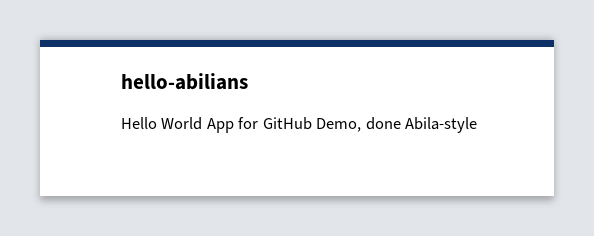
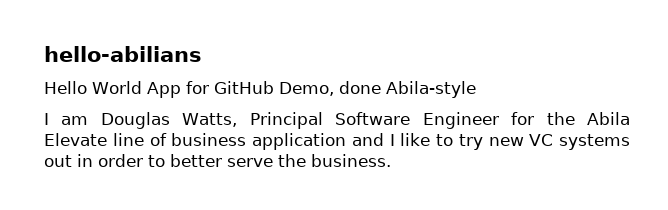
+ I am Douglas Watts, Principal Software Engineer for the Abila Elevate line of business application and I like to try new VC systems out in order to better serve the business.

